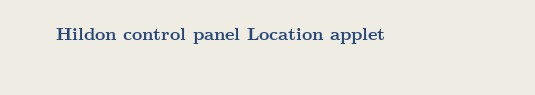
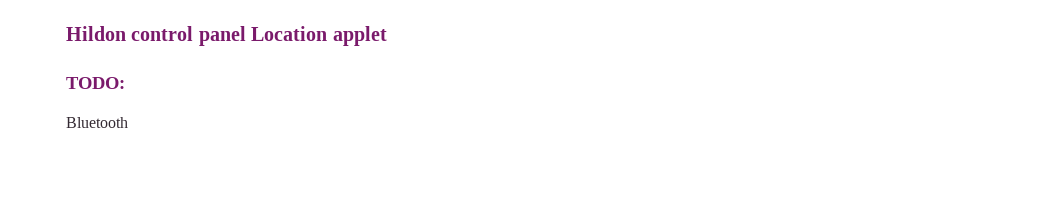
+ TODO:
+ Bluetooth

